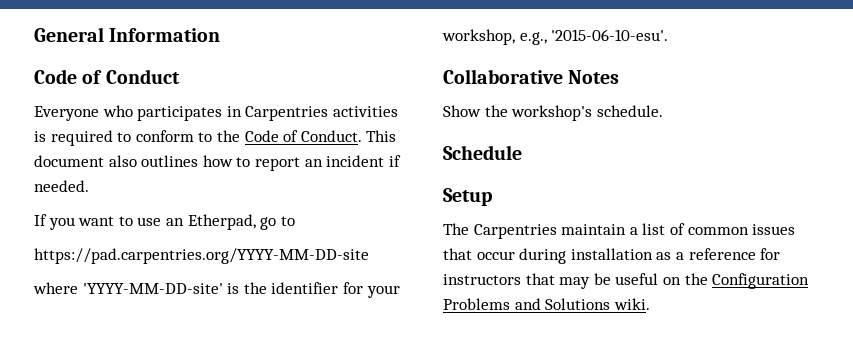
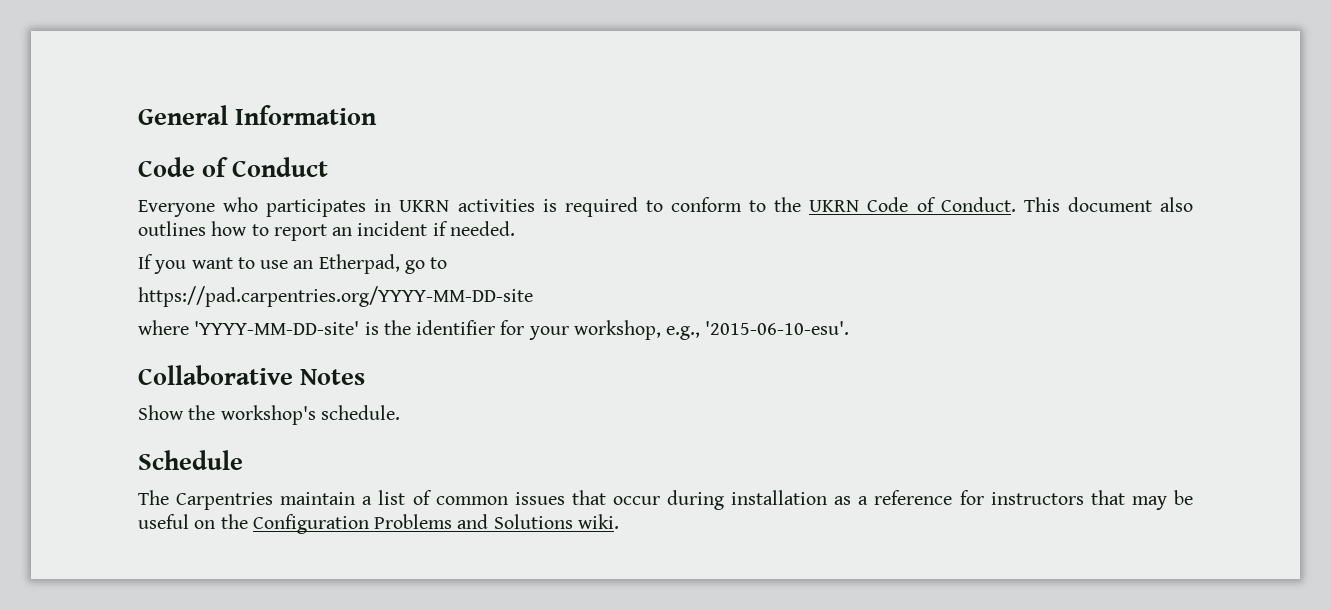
- Everyone who participates in Carpentries activities is required to conform to the Code of Conduct.
+ Everyone who participates in UKRN activities is required to conform to the UKRN Code of Conduct.
- Setup

